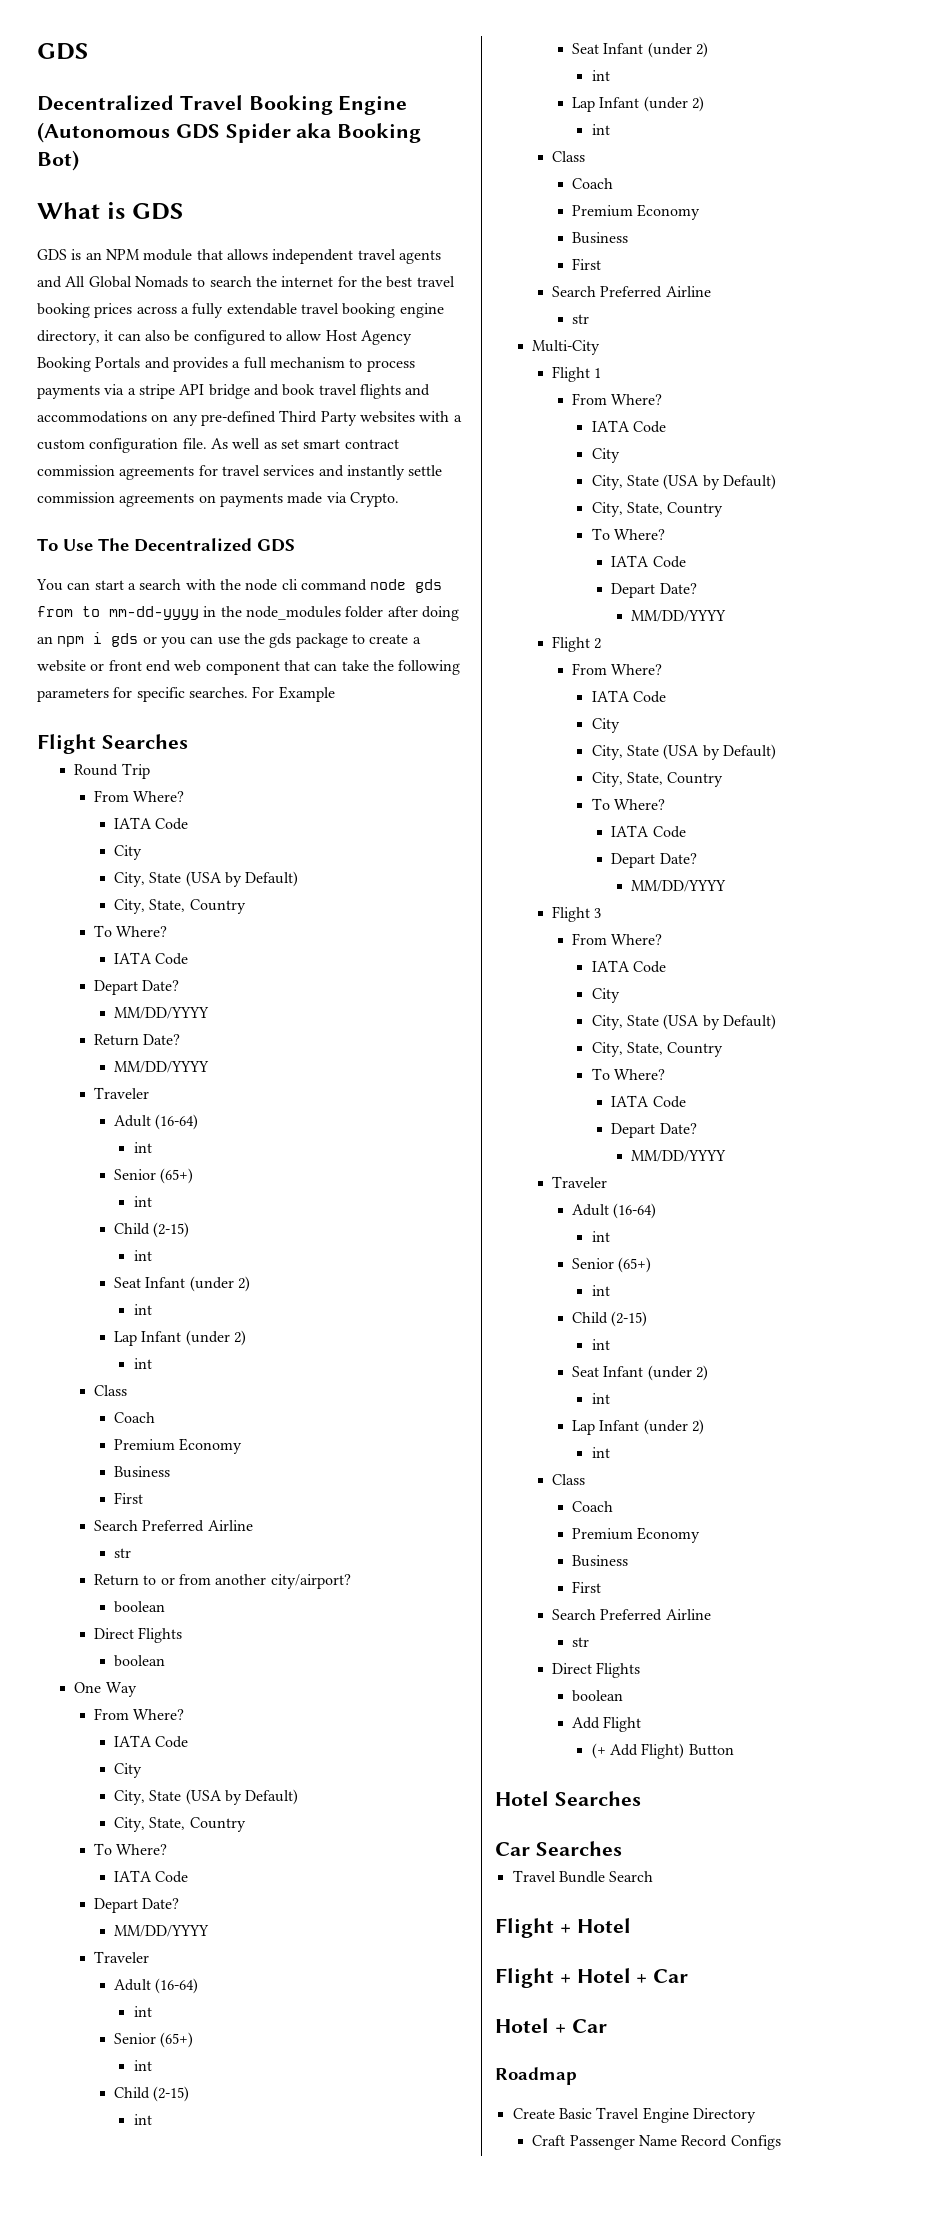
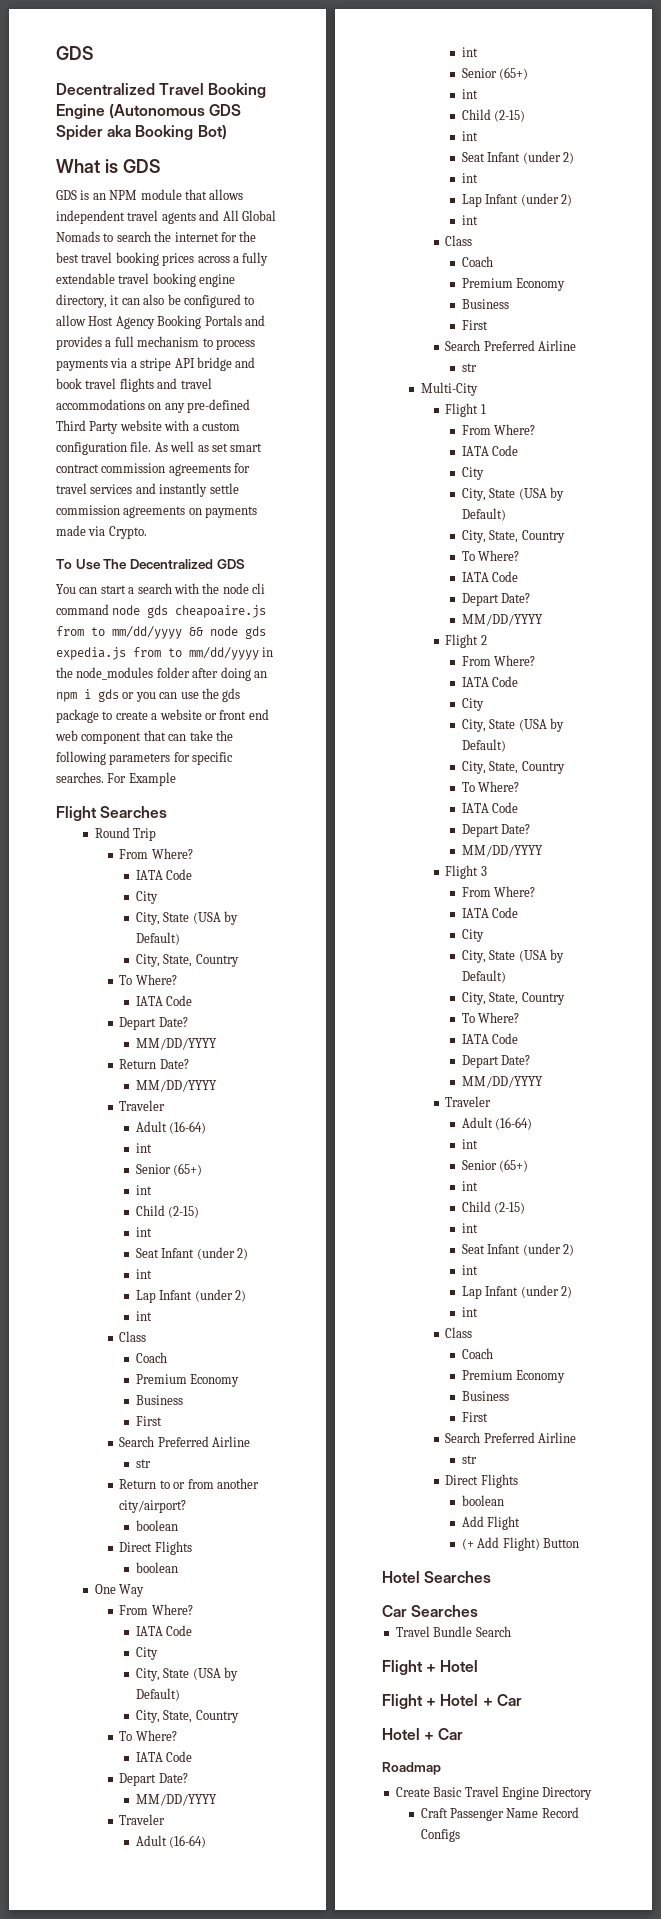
- GDS is an NPM module that allows independent travel agents and All Global Nomads to search the internet for the best travel booking prices across a fully extendable travel booking engine directory, it can also be configured to allow Host Agency Booking Portals and provides a full mechanism to process payments via a stripe API bridge and book travel flights and accommodations on any pre-defined Third Party websites with a custom configuration file.
+ GDS is an NPM module that allows independent travel agents and All Global Nomads to search the internet for the best travel booking prices across a fully extendable travel booking engine directory, it can also be configured to allow Host Agency Booking Portals and provides a full mechanism to process payments via a stripe API bridge and book travel flights and travel accommodations on any pre-defined Third Party website with a custom configuration file.
- You can start a search with the node cli command node gds from to mm-dd-yyyy in the node_modules folder after doing an npm i gds or you can use the gds package to create a website or front end web component that can take the following parameters for specific searches.
+ You can start a search with the node cli command node gds cheapoaire.js from to mm/dd/yyyy && node gds expedia.js from to mm/dd/yyyy in the node_modules folder after doing an npm i gds or you can use the gds package to create a website or front end web component that can take the following parameters for specific searches.

